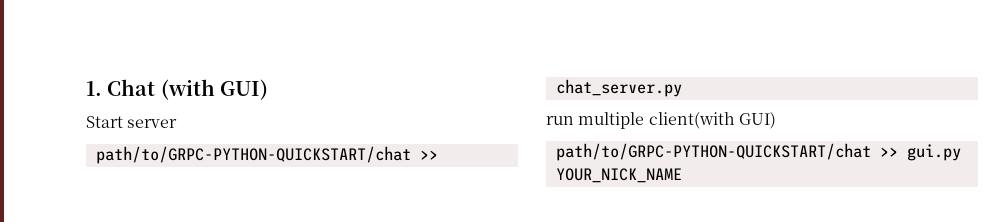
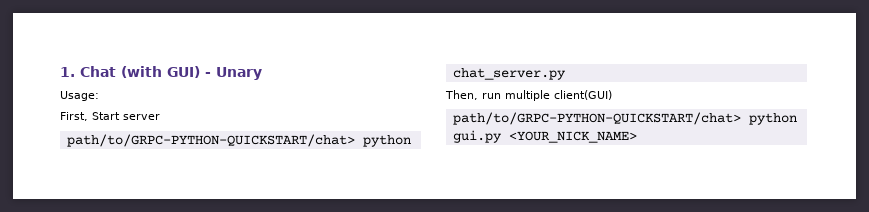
- 1. Chat (with GUI)
- Start server
+ 1. Chat (with GUI) - Unary
+ Usage:
+ First, Start server
- path/to/GRPC-PYTHON-QUICKSTART/chat >> chat_server.py
+ path/to/GRPC-PYTHON-QUICKSTART/chat> python chat_server.py
- run multiple client(with GUI)
- path/to/GRPC-PYTHON-QUICKSTART/chat >> gui.py YOUR_NICK_NAME
+ Then, run multiple client(GUI)
+ path/to/GRPC-PYTHON-QUICKSTART/chat> python gui.py <YOUR_NICK_NAME>

